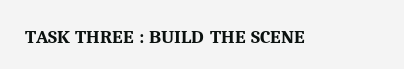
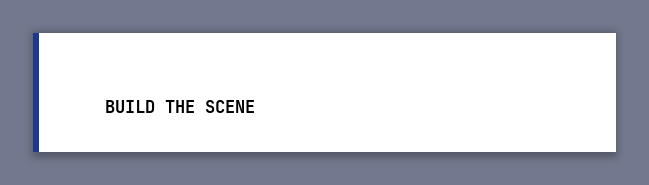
- TASK THREE : BUILD THE SCENE
+ BUILD THE SCENE

